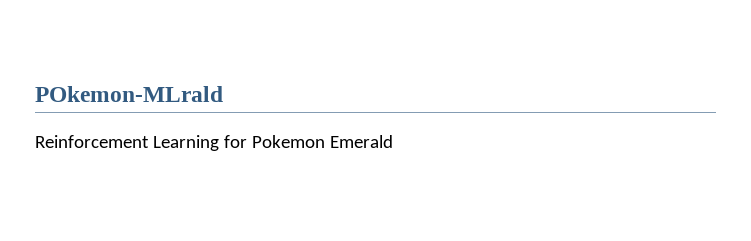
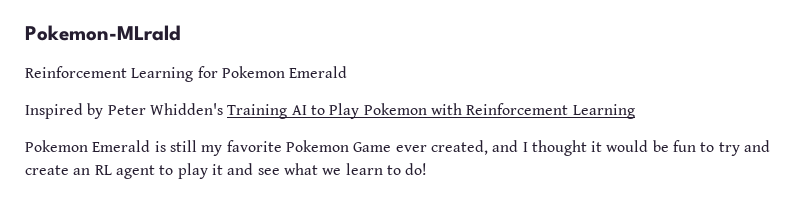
- POkemon-MLrald
+ Pokemon-MLrald
+ Inspired by Peter Whidden's Training AI to Play Pokemon with Reinforcement Learning
+ Pokemon Emerald is still my favorite Pokemon Game ever created, and I thought it would be fun to try and create an RL agent to play it and see what we learn to do!

